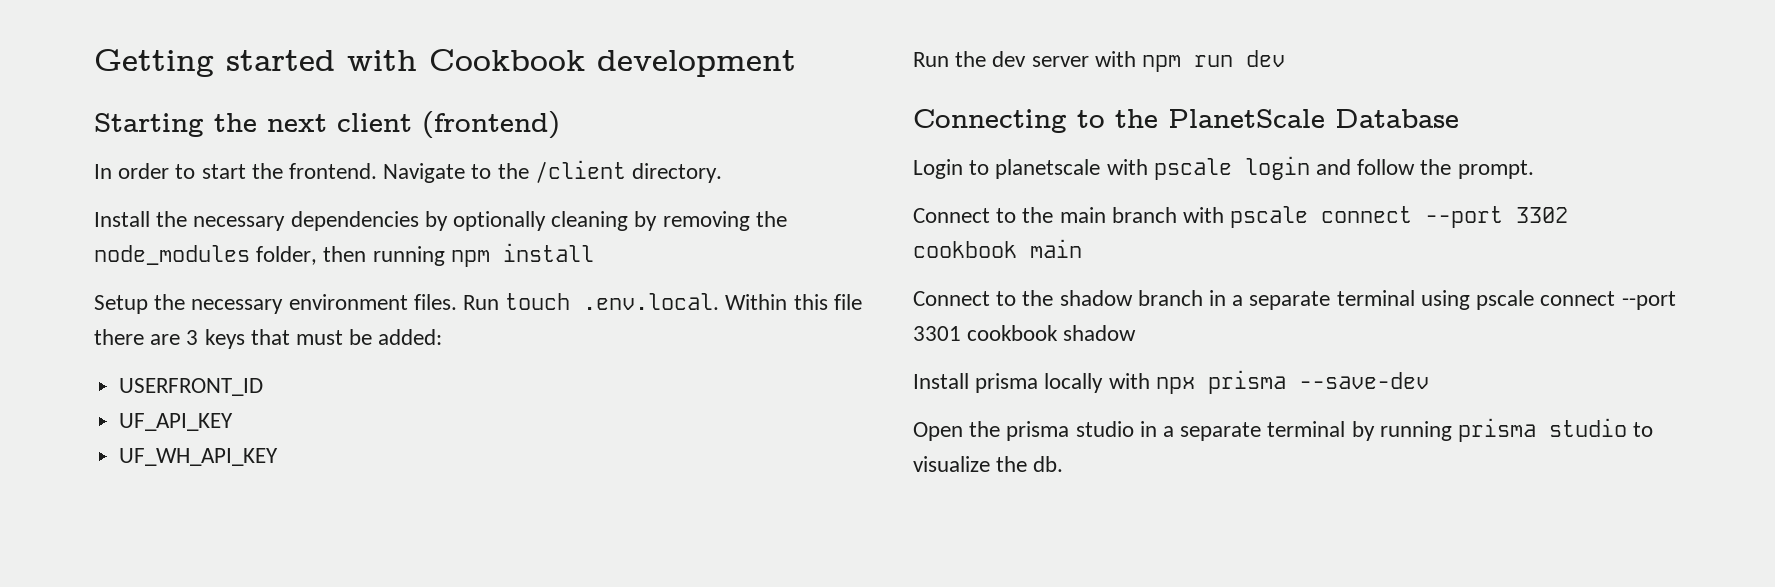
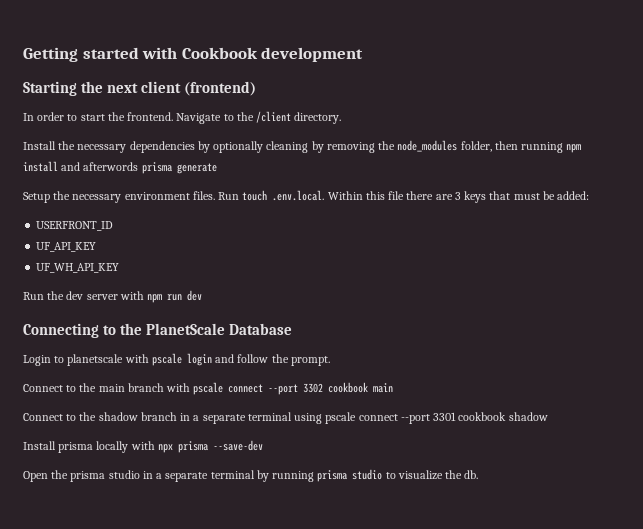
- Install the necessary dependencies by optionally cleaning by removing the node_modules folder, then running npm install
+ Install the necessary dependencies by optionally cleaning by removing the node_modules folder, then running npm install and afterwords prisma generate

